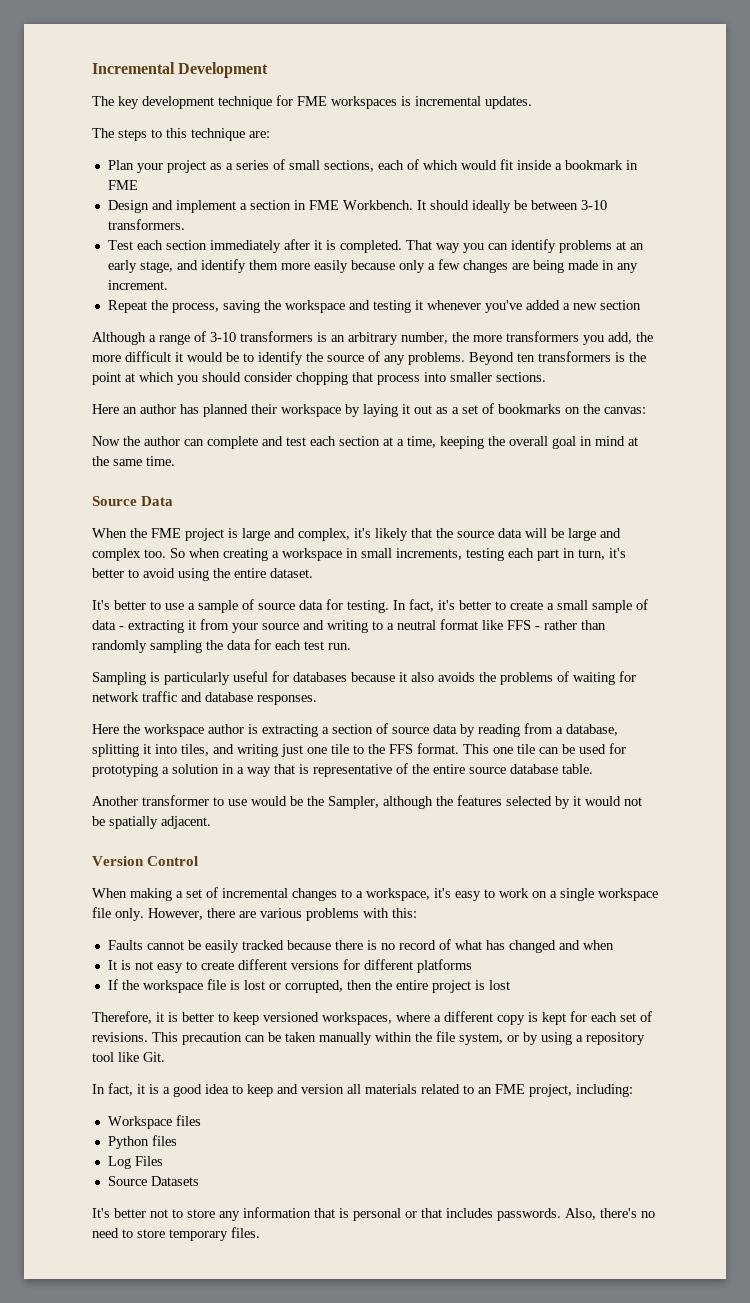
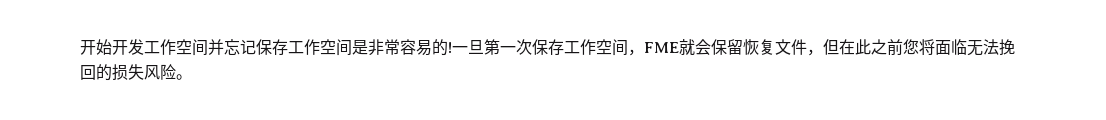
- Incremental Development
- The key development technique for FME workspaces is incremental updates.
- The steps to this technique are:
- Plan your project as a series of small sections, each of which would fit inside a bookmark in FME
- Design and implement a section in FME Workbench. It should ideally be between 3-10 transformers.
- Test each section immediately after it is completed. That way you can identify problems at an early stage, and identify them more easily because only a few changes are being made in any increment.
- Repeat the process, saving the workspace and testing it whenever you've added a new section
- Although a range of 3-10 transformers is an arbitrary number, the more transformers you add, the more difficult it would be to identify the source of any problems. Beyond ten transformers is the point at which you should consider chopping that process into smaller sections.
- Here an author has planned their workspace by laying it out as a set of bookmarks on the canvas:
- Now the author can complete and test each section at a time, keeping the overall goal in mind at the same time.
- Source Data
- When the FME project is large and complex, it's likely that the source data will be large and complex too. So when creating a workspace in small increments, testing each part in turn, it's better to avoid using the entire dataset.
- It's better to use a sample of source data for testing. In fact, it's better to create a small sample of data - extracting it from your source and writing to a neutral format like FFS - rather than randomly sampling the data for each test run.
- Sampling is particularly useful for databases because it also avoids the problems of waiting for network traffic and database responses.
- Here the workspace author is extracting a section of source data by reading from a database, splitting it into tiles, and writing just one tile to the FFS format. This one tile can be used for prototyping a solution in a way that is representative of the entire source database table.
- Another transformer to use would be the Sampler, although the features selected by it would not be spatially adjacent.
- Version Control
- When making a set of incremental changes to a workspace, it's easy to work on a single workspace file only. However, there are various problems with this:
- Faults cannot be easily tracked because there is no record of what has changed and when
- It is not easy to create different versions for different platforms
- If the workspace file is lost or corrupted, then the entire project is lost
- Therefore, it is better to keep versioned workspaces, where a different copy is kept for each set of revisions. This precaution can be taken manually within the file system, or by using a repository tool like Git.
- In fact, it is a good idea to keep and version all materials related to an FME project, including:
- Workspace files
- Python files
- Log Files
- Source Datasets
- It's better not to store any information that is personal or that includes passwords. Also, there's no need to store temporary files.
+ 开始开发工作空间并忘记保存工作空间是非常容易的!一旦第一次保存工作空间，FME就会保留恢复文件，但在此之前您将面临无法挽回的损失风险。

